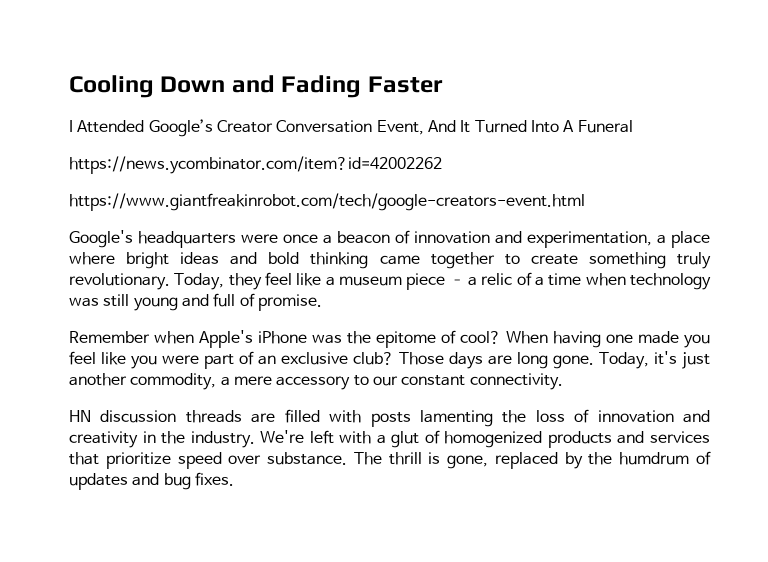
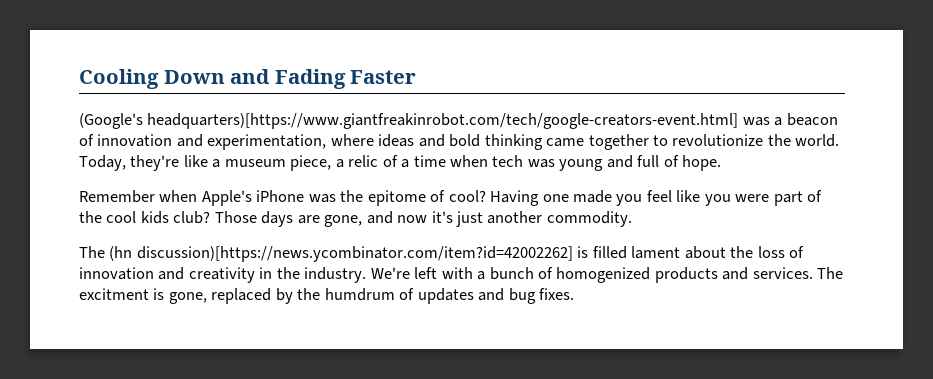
- I Attended Google’s Creator Conversation Event, And It Turned Into A Funeral
- https://news.ycombinator.com/item?id=42002262
- https://www.giantfreakinrobot.com/tech/google-creators-event.html
- Google's headquarters were once a beacon of innovation and experimentation, a place where bright ideas and bold thinking came together to create something truly revolutionary. Today, they feel like a museum piece – a relic of a time when technology was still young and full of promise.
+ (Google's headquarters)[https://www.giantfreakinrobot.com/tech/google-creators-event.html] was a beacon of innovation and experimentation, where ideas and bold thinking came together to revolutionize the world. Today, they're like a museum piece, a relic of a time when tech was young and full of hope.
- When having one made you feel like you were part of an exclusive club?
+ Having one made you feel like you were part of the cool kids club?
- Those days are long gone. Today, it's just another commodity, a mere accessory to our constant connectivity.
- HN discussion threads are filled with posts lamenting the loss of innovation and creativity in the industry.
+ Those days are gone, and now it's just another commodity.
+ The (hn discussion)[https://news.ycombinator.com/item?id=42002262] is filled lament about the loss of innovation and creativity in the industry.
- We're left with a glut of homogenized products and services that prioritize speed over substance. The thrill is gone, replaced by the humdrum of updates and bug fixes.
+ We're left with a bunch of homogenized products and services. The excitment is gone, replaced by the humdrum of updates and bug fixes.

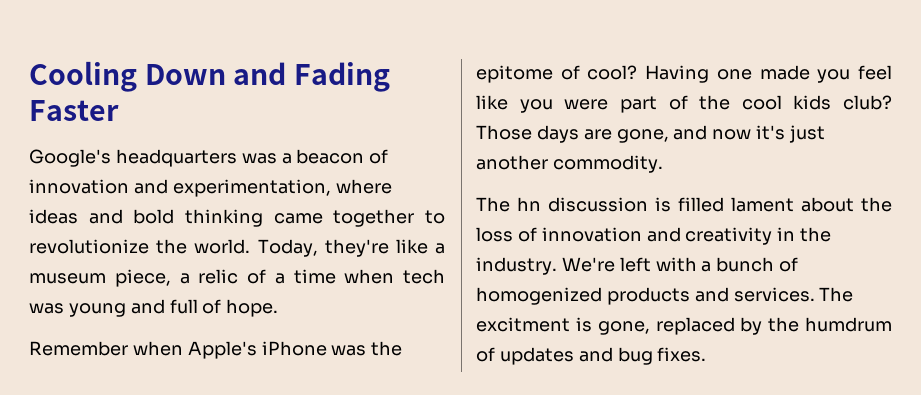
- (Google's headquarters)[https://www.giantfreakinrobot.com/tech/google-creators-event.html] was a beacon of innovation and experimentation, where ideas and bold thinking came together to revolutionize the world.
+ Google's headquarters was a beacon of innovation and experimentation, where ideas and bold thinking came together to revolutionize the world.
- The (hn discussion)[https://news.ycombinator.com/item?id=42002262] is filled lament about the loss of innovation and creativity in the industry.
+ The hn discussion is filled lament about the loss of innovation and creativity in the industry.

